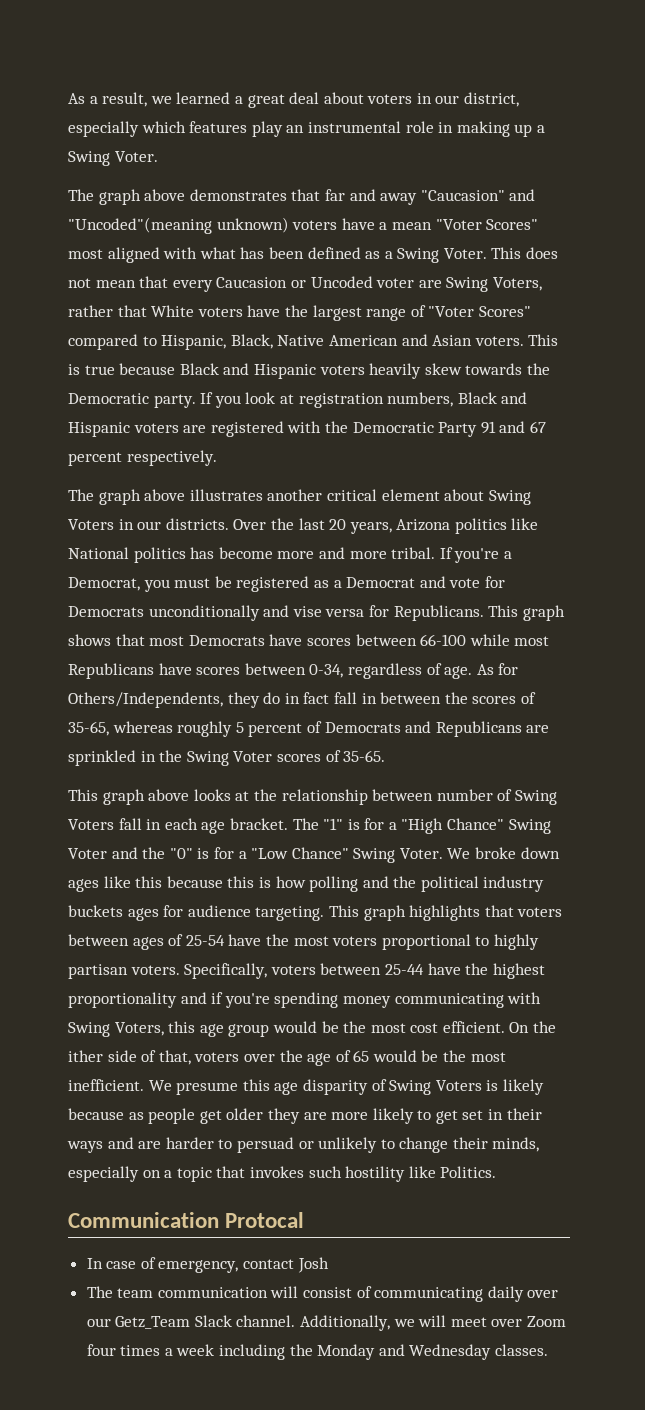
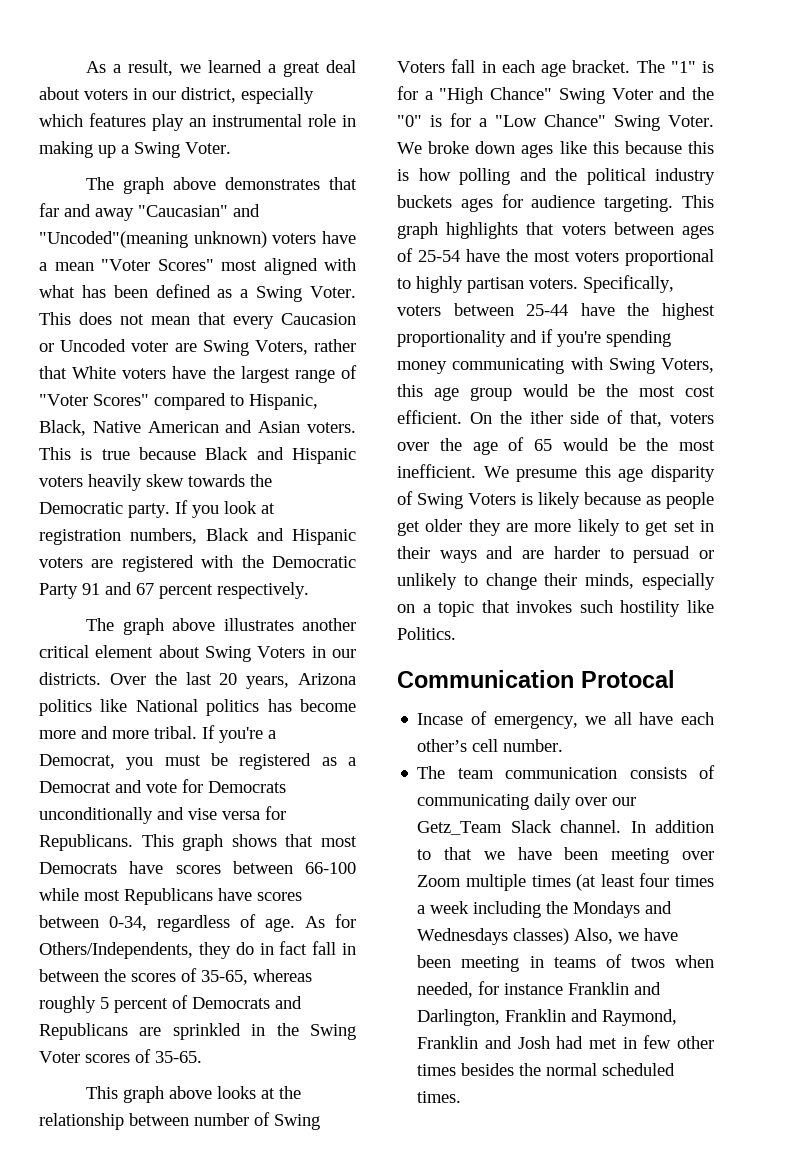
- The graph above demonstrates that far and away "Caucasion" and "Uncoded"(meaning unknown) voters have a mean "Voter Scores" most aligned with what has been defined as a Swing Voter.
+ The graph above demonstrates that far and away "Caucasian" and "Uncoded"(meaning unknown) voters have a mean "Voter Scores" most aligned with what has been defined as a Swing Voter.
- In case of emergency, contact Josh
+ Incase of emergency, we all have each other’s cell number.
- The team communication will consist of communicating daily over our Getz_Team Slack channel.
+ The team communication consists of communicating daily over our Getz_Team Slack channel.
- Additionally, we will meet over Zoom four times a week including the Monday and Wednesday classes.
+ In addition to that we have been meeting over Zoom multiple times (at least four times a week including the Mondays and Wednesdays classes) Also, we have been meeting in teams of twos when needed, for instance Franklin and Darlington, Franklin and Raymond, Franklin and Josh had met in few other times besides the normal scheduled times.

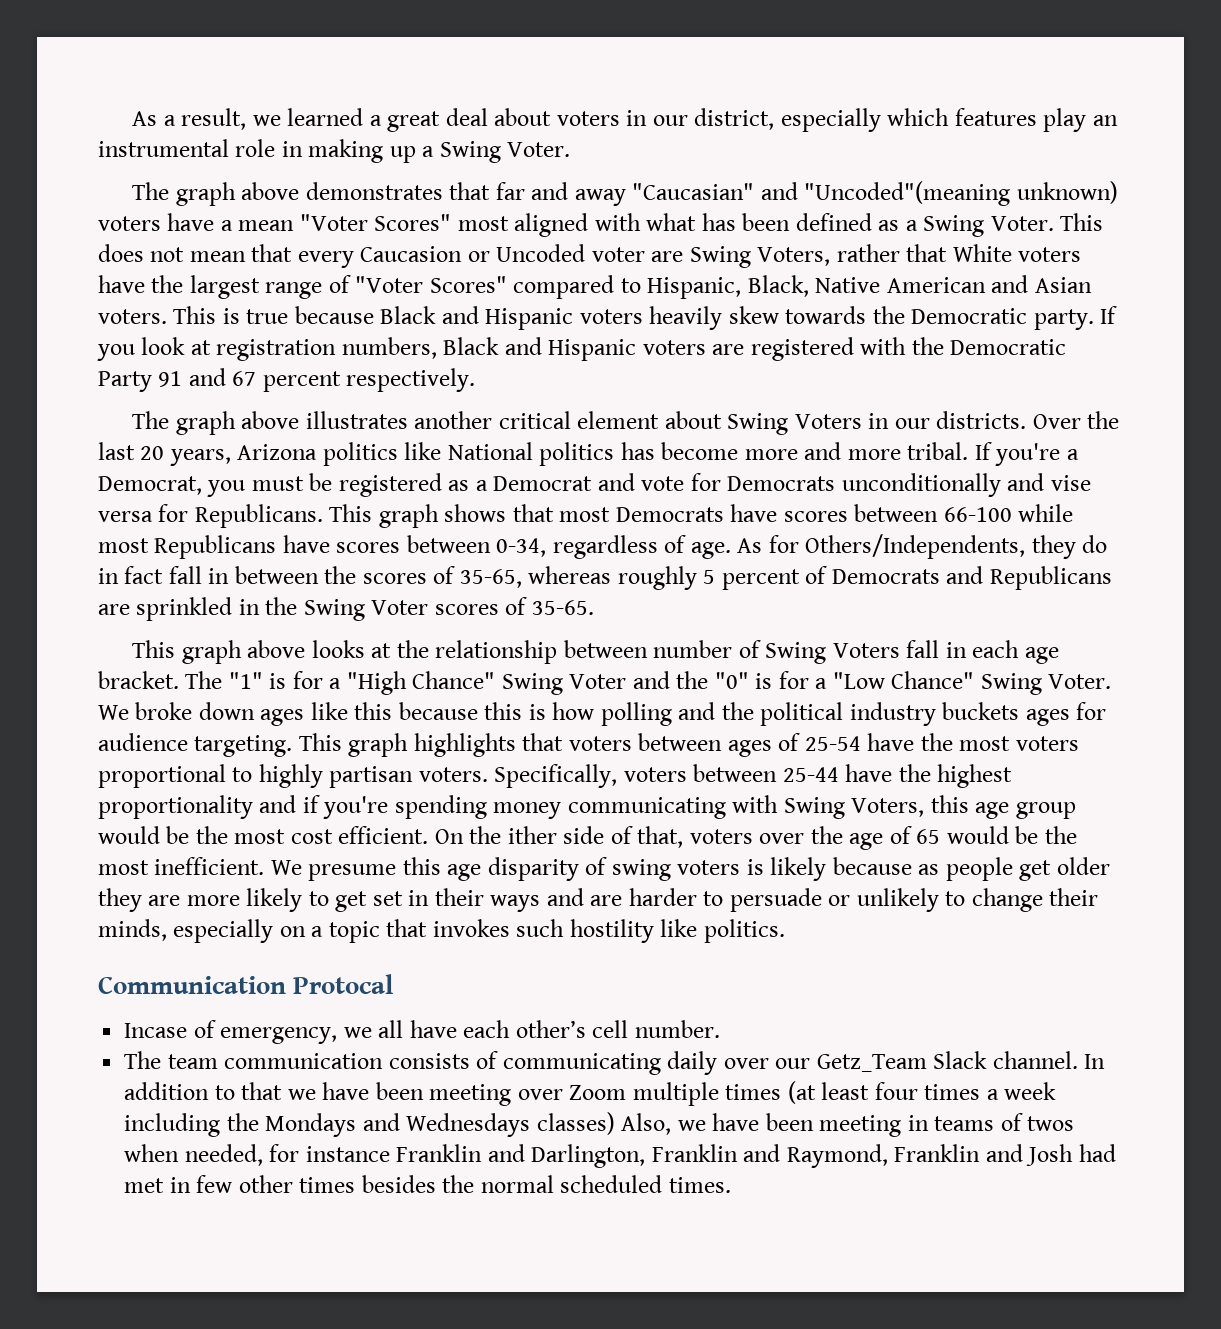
- We presume this age disparity of Swing Voters is likely because as people get older they are more likely to get set in their ways and are harder to persuad or unlikely to change their minds, especially on a topic that invokes such hostility like Politics.
+ We presume this age disparity of swing voters is likely because as people get older they are more likely to get set in their ways and are harder to persuade or unlikely to change their minds, especially on a topic that invokes such hostility like politics.

